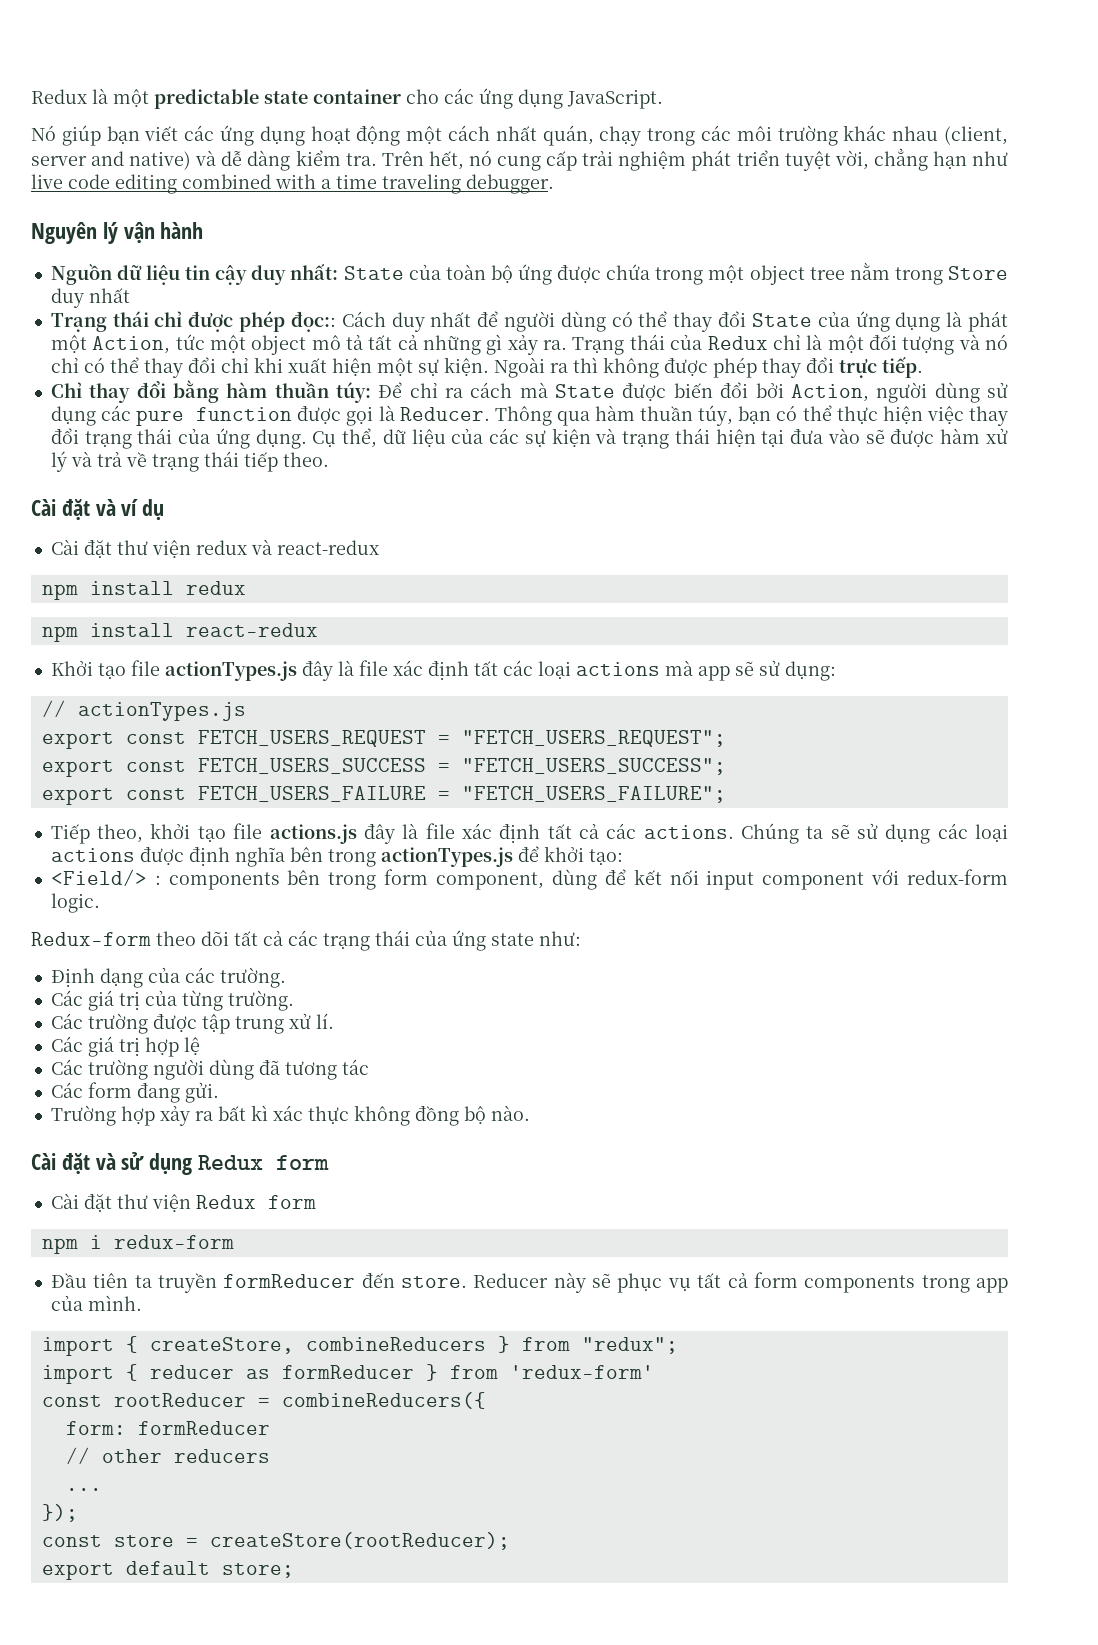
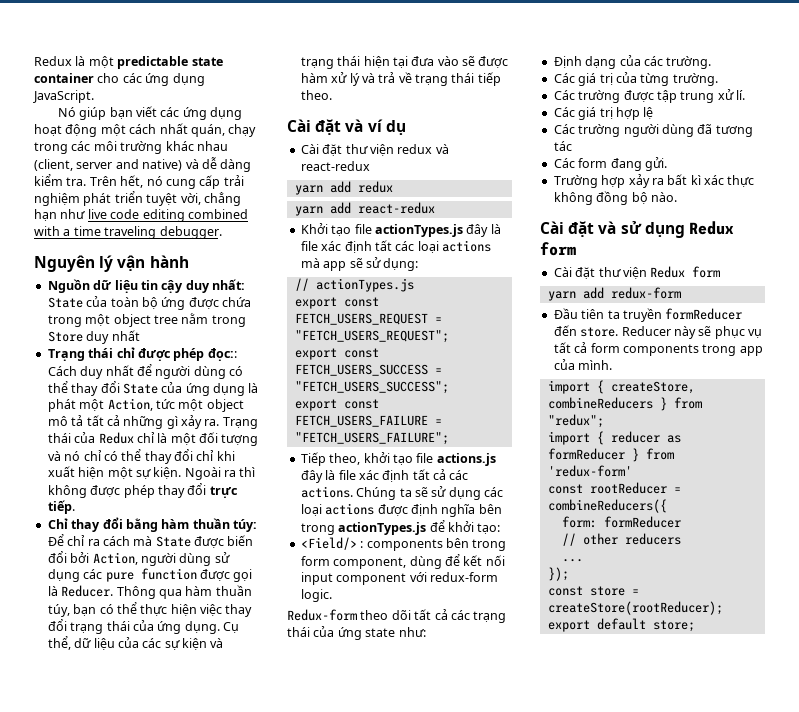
- npm install redux
+ yarn add redux
- npm install react-redux
+ yarn add react-redux
- npm i redux-form
+ yarn add redux-form

